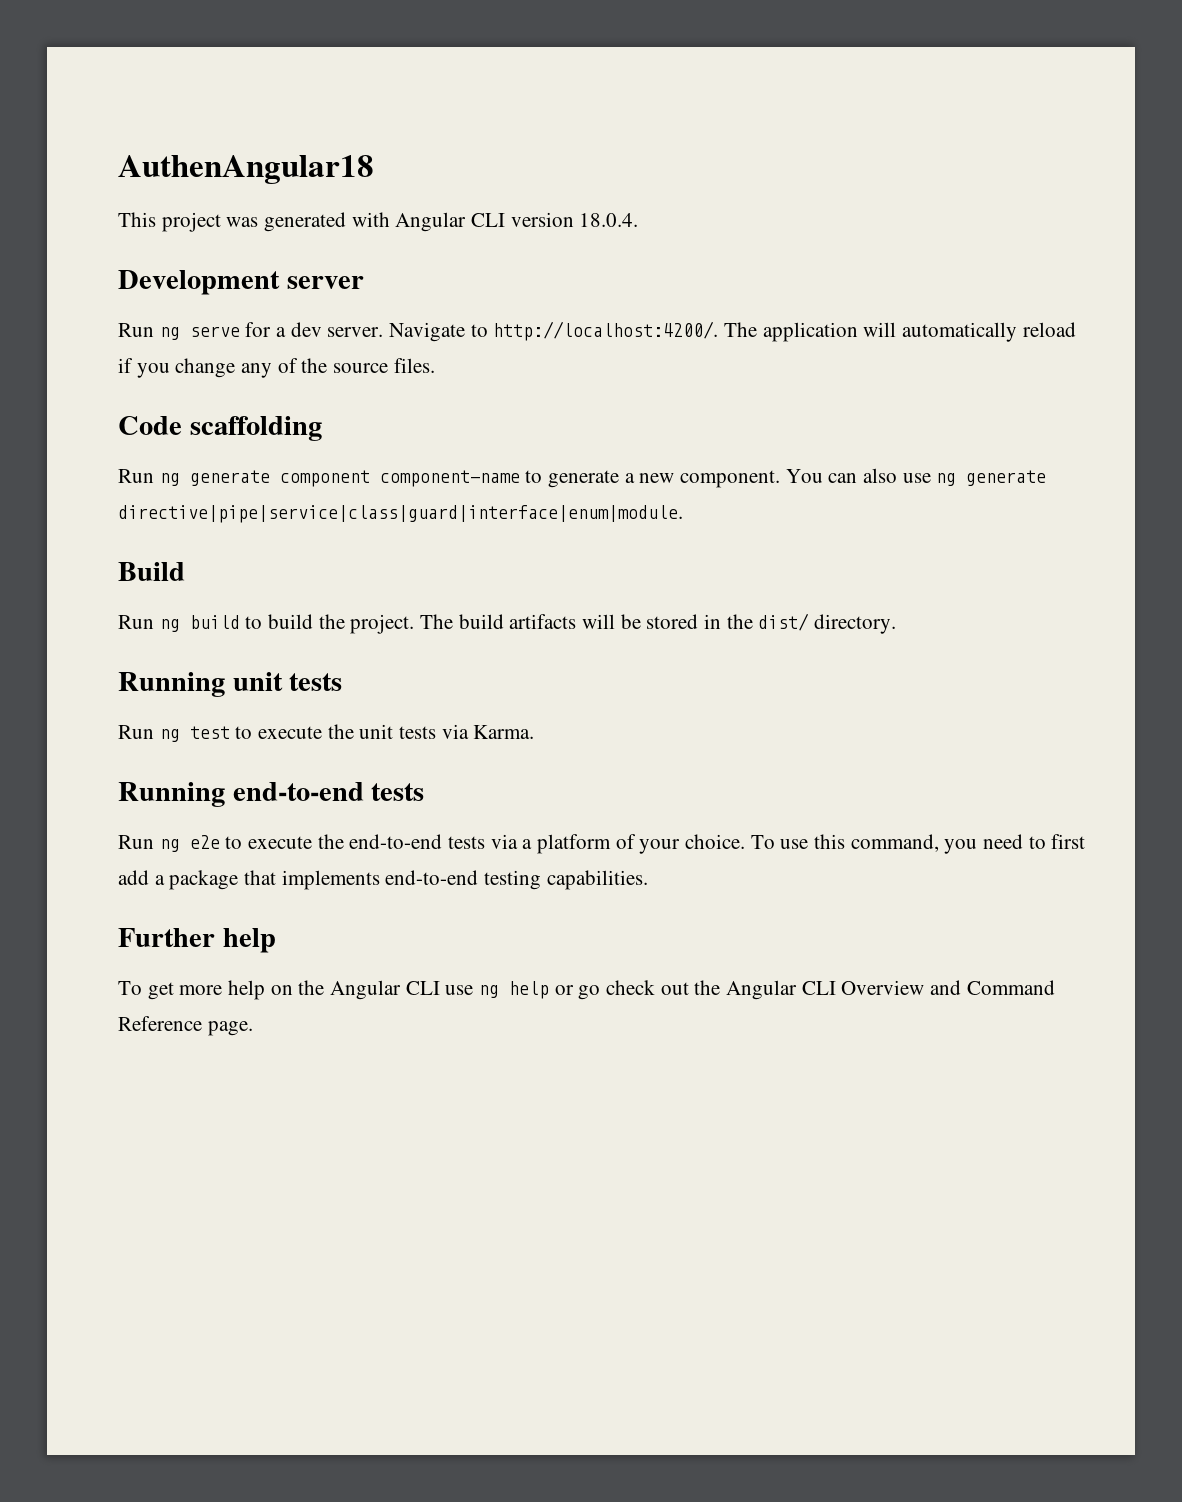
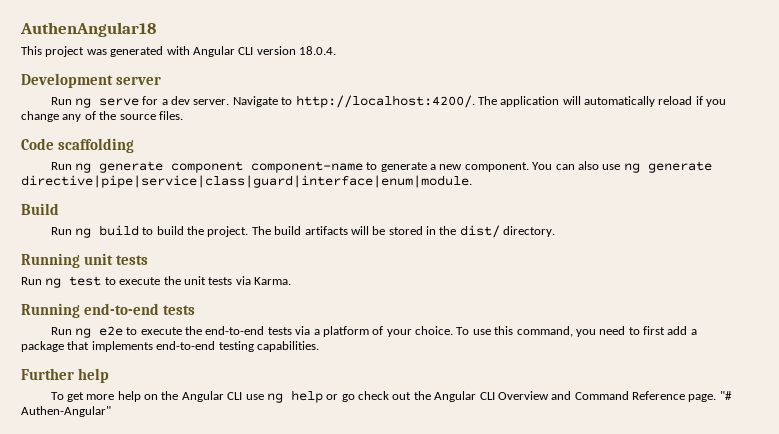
+ "# Authen-Angular"

